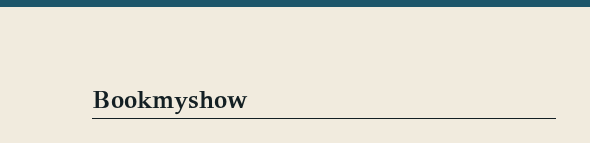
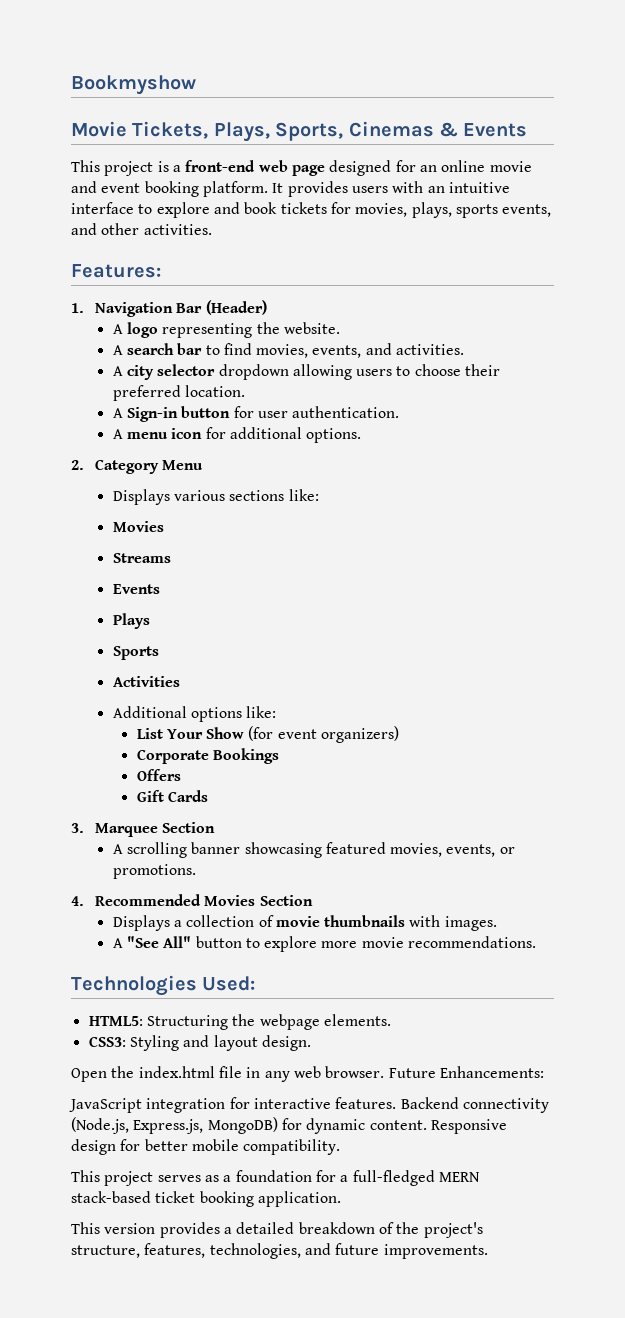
+ Movie Tickets, Plays, Sports, Cinemas & Events
+ This project is a front-end web page designed for an online movie and event booking platform. It provides users with an intuitive interface to explore and book tickets for movies, plays, sports events, and other activities.
+ Features:
+ 1. Navigation Bar (Header)
+ A logo representing the website.
+ A search bar to find movies, events, and activities.
+ A city selector dropdown allowing users to choose their preferred location.
+ A Sign-in button for user authentication.
+ A menu icon for additional options.
+ 2. Category Menu
+ Displays various sections like:
+ Movies
+ Streams
+ Events
+ Plays
+ Sports
+ Activities
+ Additional options like:
+ List Your Show (for event organizers)
+ Corporate Bookings
+ Offers
+ Gift Cards
+ 3. Marquee Section
+ A scrolling banner showcasing featured movies, events, or promotions.
+ 4. Recommended Movies Section
+ Displays a collection of movie thumbnails with images.
+ A "See All" button to explore more movie recommendations.
+ Technologies Used:
+ HTML5: Structuring the webpage elements.
+ CSS3: Styling and layout design.
+ Open the index.html file in any web browser. Future Enhancements:
+ JavaScript integration for interactive features. Backend connectivity (Node.js, Express.js, MongoDB) for dynamic content. Responsive design for better mobile compatibility.
+ This project serves as a foundation for a full-fledged MERN stack-based ticket booking application.
+ This version provides a detailed breakdown of the project's structure, features, technologies, and future improvements.

